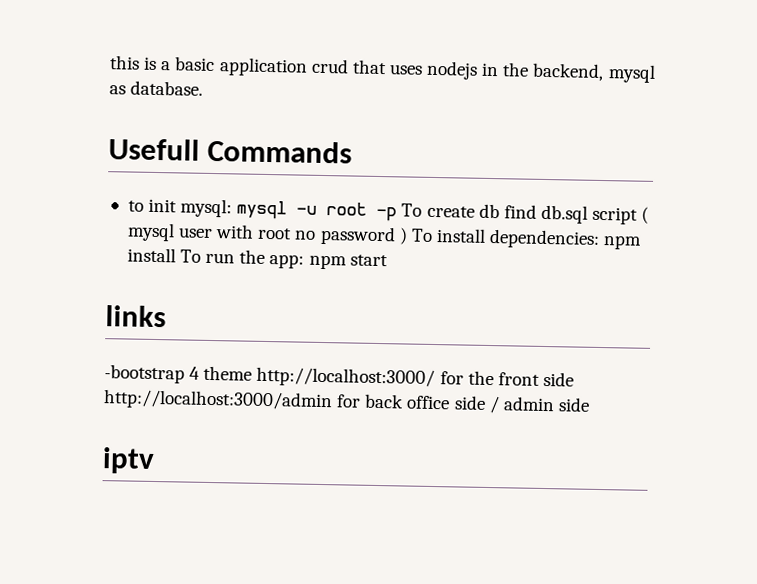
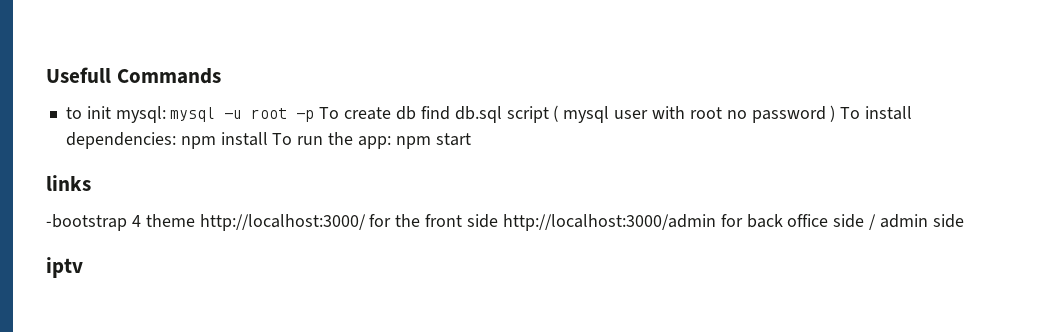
- this is a basic application crud that uses nodejs in the backend, mysql as database.

